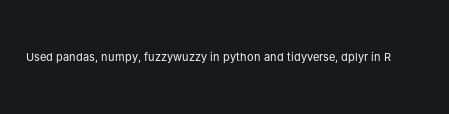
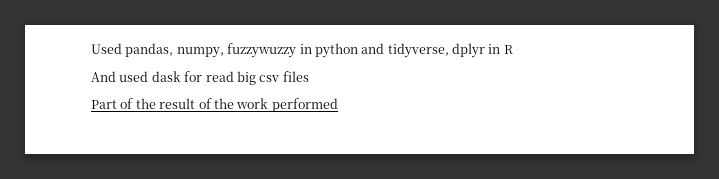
+ And used dask for read big csv files
+ Part of the result of the work performed

